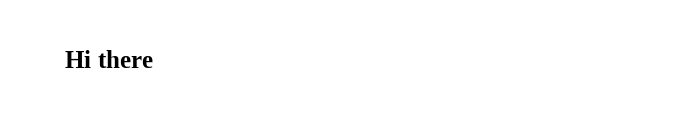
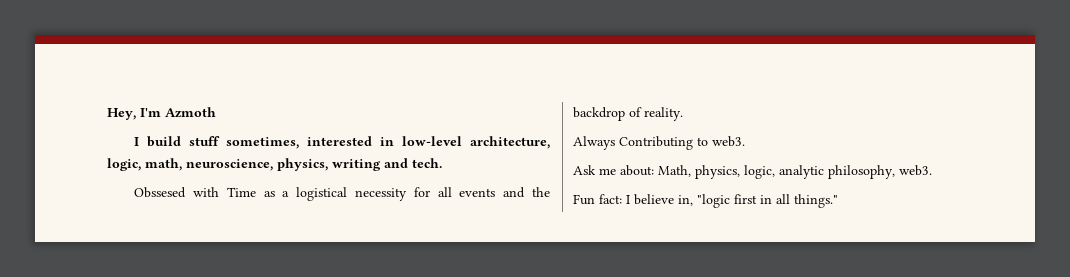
- Hi there
+ Hey, I'm Azmoth
+ I build stuff sometimes, interested in low-level architecture, logic, math, neuroscience, physics, writing and tech.
+ Obssesed with Time as a logistical necessity for all events and the backdrop of reality.
+ Always Contributing to web3.
+ Ask me about: Math, physics, logic, analytic philosophy, web3.
+ Fun fact: I believe in, "logic first in all things."

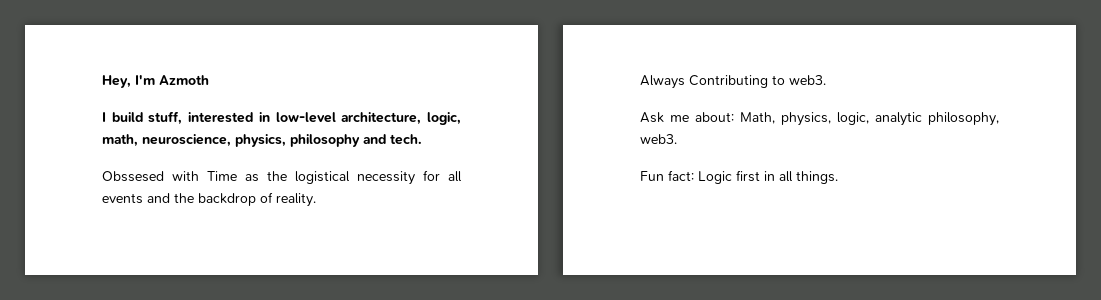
- I build stuff sometimes, interested in low-level architecture, logic, math, neuroscience, physics, writing and tech.
+ I build stuff, interested in low-level architecture, logic, math, neuroscience, physics, philosophy and tech.
- Obssesed with Time as a logistical necessity for all events and the backdrop of reality.
+ Obssesed with Time as the logistical necessity for all events and the backdrop of reality.
- Fun fact: I believe in, "logic first in all things."
+ Fun fact: Logic first in all things.

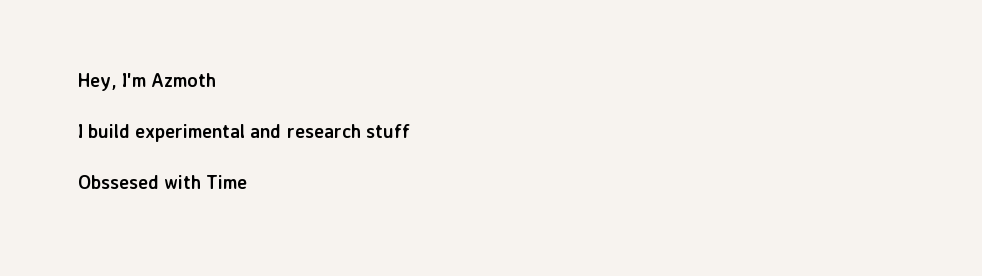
- I build stuff, interested in low-level architecture, logic, math, neuroscience, physics, philosophy and tech.
- Obssesed with Time as the logistical necessity for all events and the backdrop of reality.
- Always Contributing to web3.
- Ask me about: Math, physics, logic, analytic philosophy, web3.
- Fun fact: Logic first in all things.
+ I build experimental and research stuff
+ Obssesed with Time

